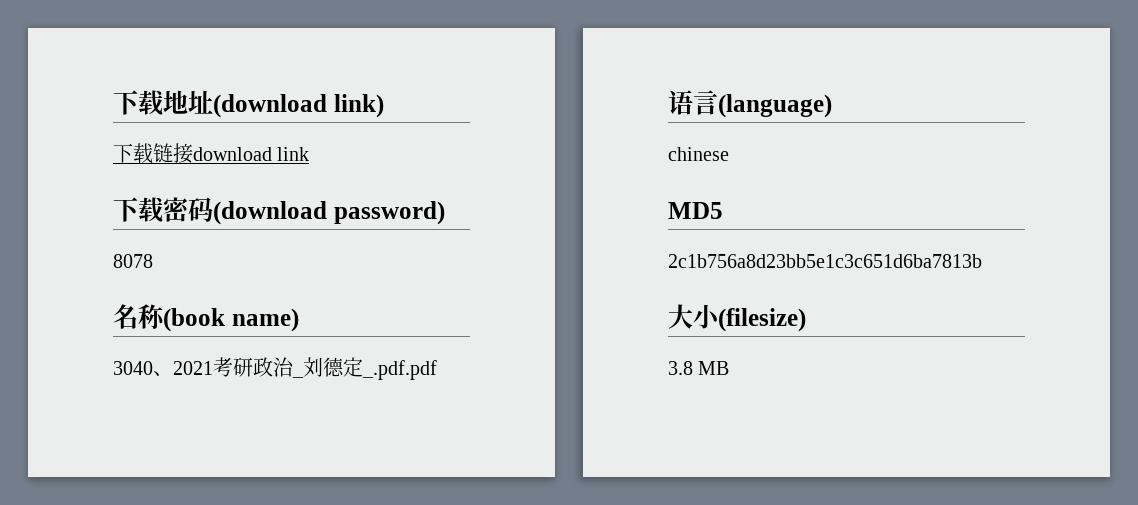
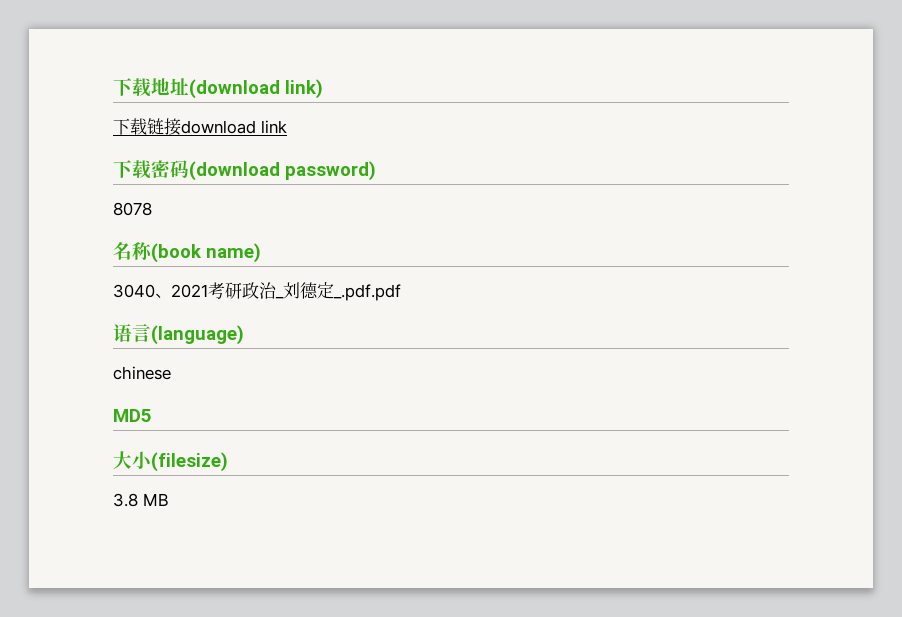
- 2c1b756a8d23bb5e1c3c651d6ba7813b

